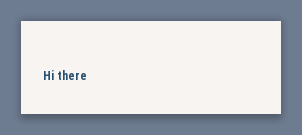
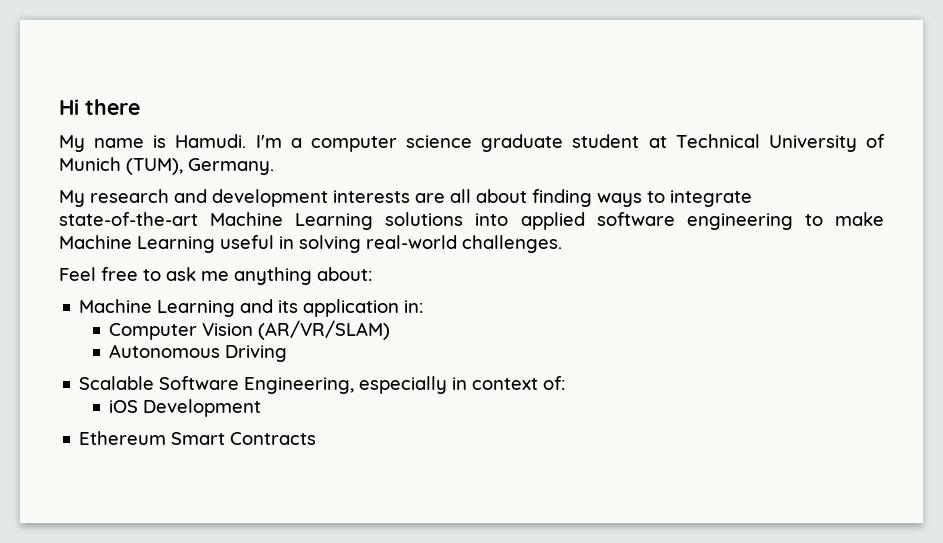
+ My name is Hamudi. I'm a computer science graduate student at Technical University of Munich (TUM), Germany.
+ My research and development interests are all about finding ways to integrate state-of-the-art Machine Learning solutions into applied software engineering to make Machine Learning useful in solving real-world challenges.
+ Feel free to ask me anything about:
+ Machine Learning and its application in:
+ Computer Vision (AR/VR/SLAM)
+ Autonomous Driving
+ Scalable Software Engineering, especially in context of:
+ iOS Development
+ Ethereum Smart Contracts

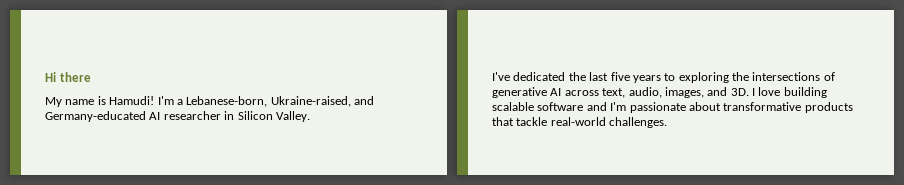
- My name is Hamudi.
+ My name is Hamudi!
- I'm a computer science graduate student at Technical University of Munich (TUM), Germany.
- My research and development interests are all about finding ways to integrate state-of-the-art Machine Learning solutions into applied software engineering to make Machine Learning useful in solving real-world challenges.
- Feel free to ask me anything about:
- Machine Learning and its application in:
- Computer Vision (AR/VR/SLAM)
- Autonomous Driving
- Scalable Software Engineering, especially in context of:
- iOS Development
- Ethereum Smart Contracts
+ I'm a Lebanese-born, Ukraine-raised, and Germany-educated AI researcher in Silicon Valley.
+ I've dedicated the last five years to exploring the intersections of generative AI across text, audio, images, and 3D. I love building scalable software and I'm passionate about transformative products that tackle real-world challenges.

